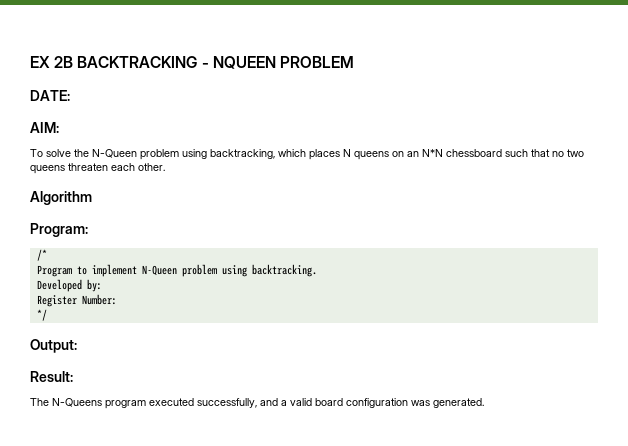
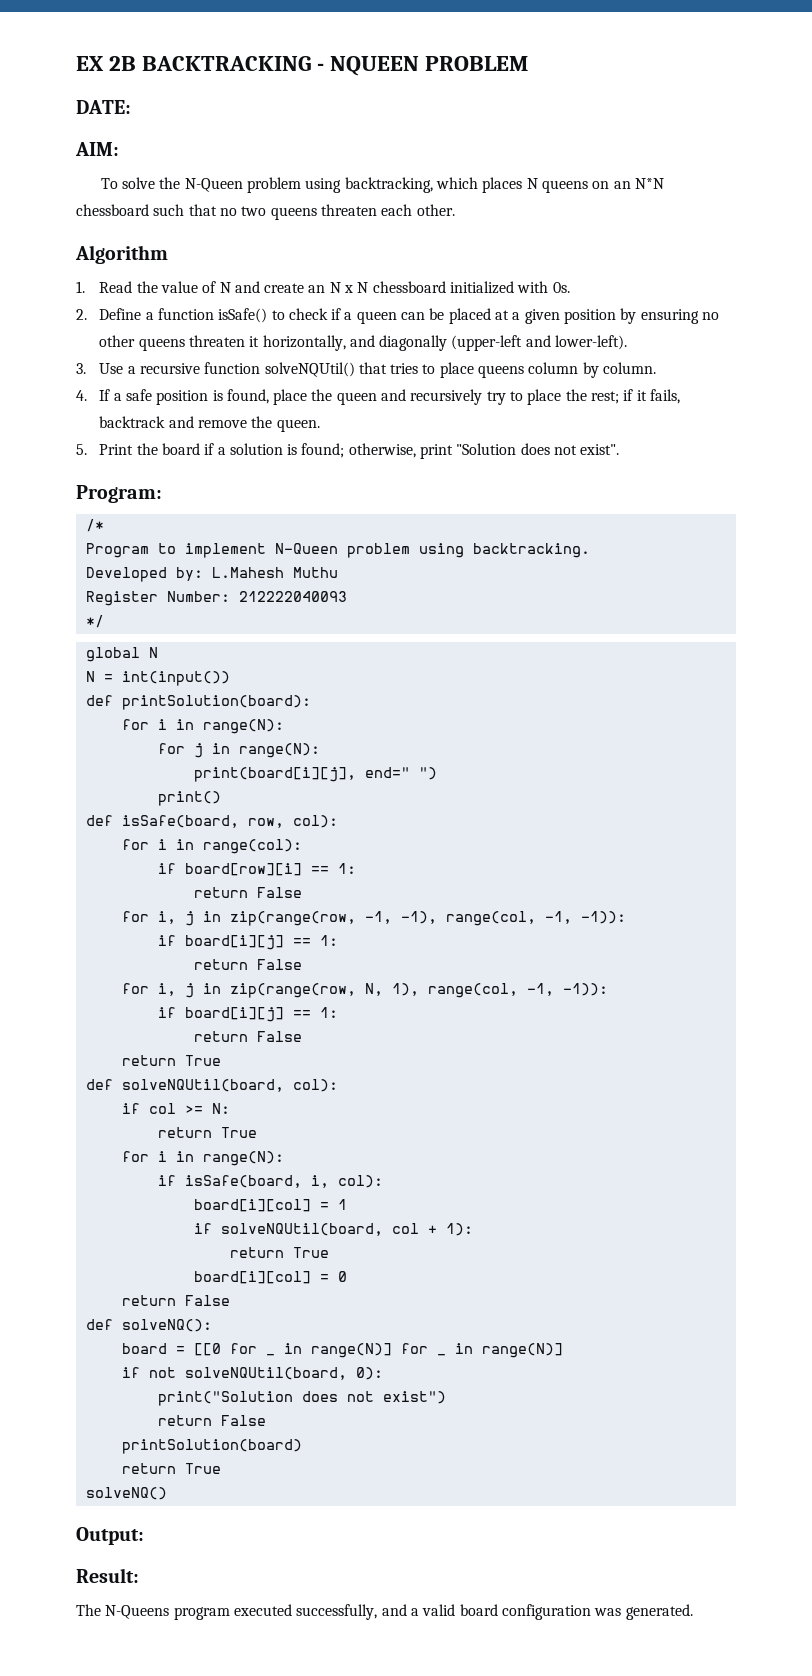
+ 1. Read the value of N and create an N x N chessboard initialized with 0s.
+ 2. Define a function isSafe() to check if a queen can be placed at a given position by ensuring no other queens threaten it horizontally, and diagonally (upper-left and lower-left).
+ 3. Use a recursive function solveNQUtil() that tries to place queens column by column.
+ 4. If a safe position is found, place the queen and recursively try to place the rest; if it fails, backtrack and remove the queen.
+ 5. Print the board if a solution is found; otherwise, print "Solution does not exist".
- Developed by:
+ Developed by: L.Mahesh Muthu
- Register Number:
+ Register Number: 212222040093
+ global N
+ N = int(input())
+ def printSolution(board):
+ for i in range(N):
+ for j in range(N):
+ print(board[i][j], end=" ")
+ print()
+ def isSafe(board, row, col):
+ for i in range(col):
+ if board[row][i] == 1:
+ return False
+ for i, j in zip(range(row, -1, -1), range(col, -1, -1)):
+ if board[i][j] == 1:
+ return False
+ for i, j in zip(range(row, N, 1), range(col, -1, -1)):
+ if board[i][j] == 1:
+ return False
+ return True
+ def solveNQUtil(board, col):
+ if col >= N:
+ return True
+ for i in range(N):
+ if isSafe(board, i, col):
+ board[i][col] = 1
+ if solveNQUtil(board, col + 1):
+ return True
+ board[i][col] = 0
+ return False
+ def solveNQ():
+ board = [[0 for _ in range(N)] for _ in range(N)]
+ if not solveNQUtil(board, 0):
+ print("Solution does not exist")
+ return False
+ printSolution(board)
+ return True
+ solveNQ()

